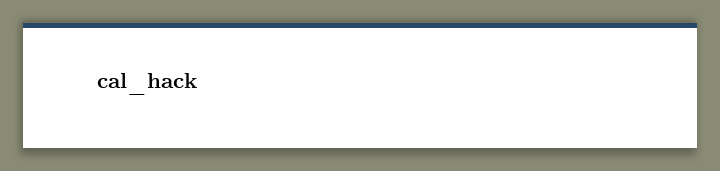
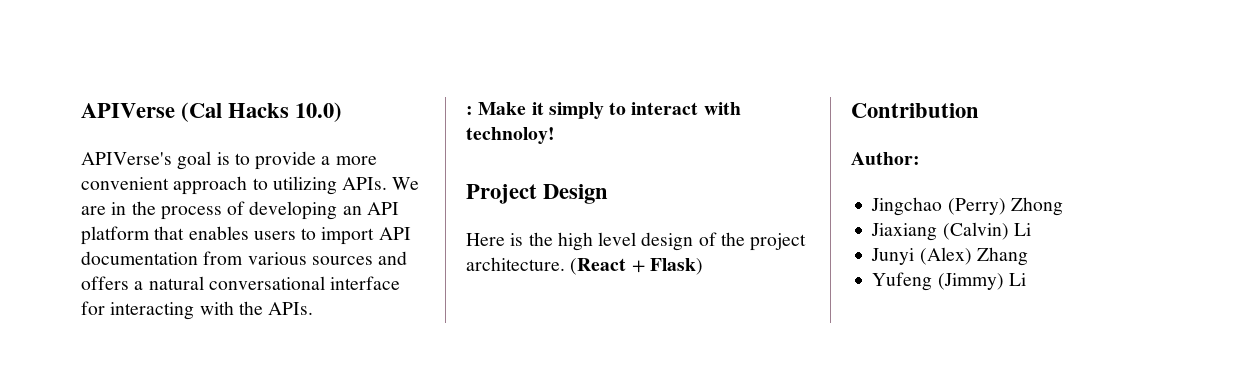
- cal_hack
+ APIVerse (Cal Hacks 10.0)
+ APIVerse's goal is to provide a more convenient approach to utilizing APIs. We are in the process of developing an API platform that enables users to import API documentation from various sources and offers a natural conversational interface for interacting with the APIs.
+ : Make it simply to interact with technoloy!
+ Project Design
+ Here is the high level design of the project architecture. (React + Flask)
+ Contribution
+ Author:
+ Jingchao (Perry) Zhong
+ Jiaxiang (Calvin) Li
+ Junyi (Alex) Zhang
+ Yufeng (Jimmy) Li

